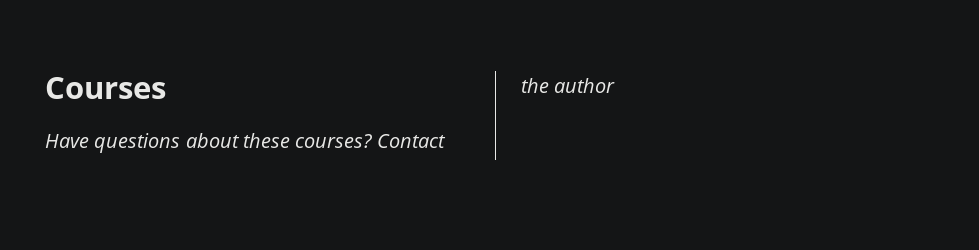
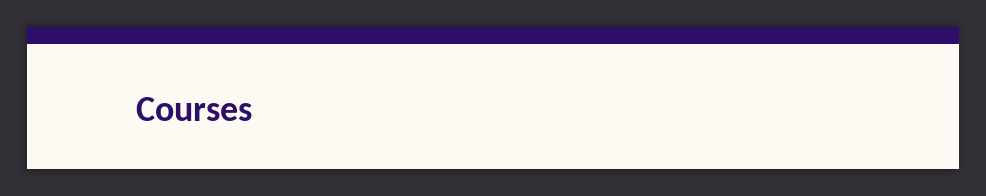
- Have questions about these courses? Contact the author

